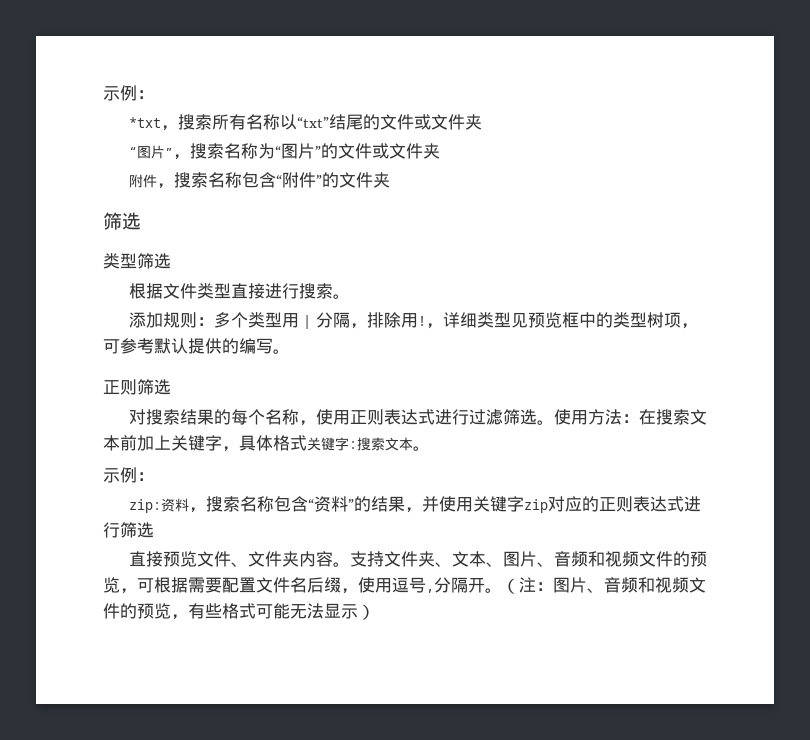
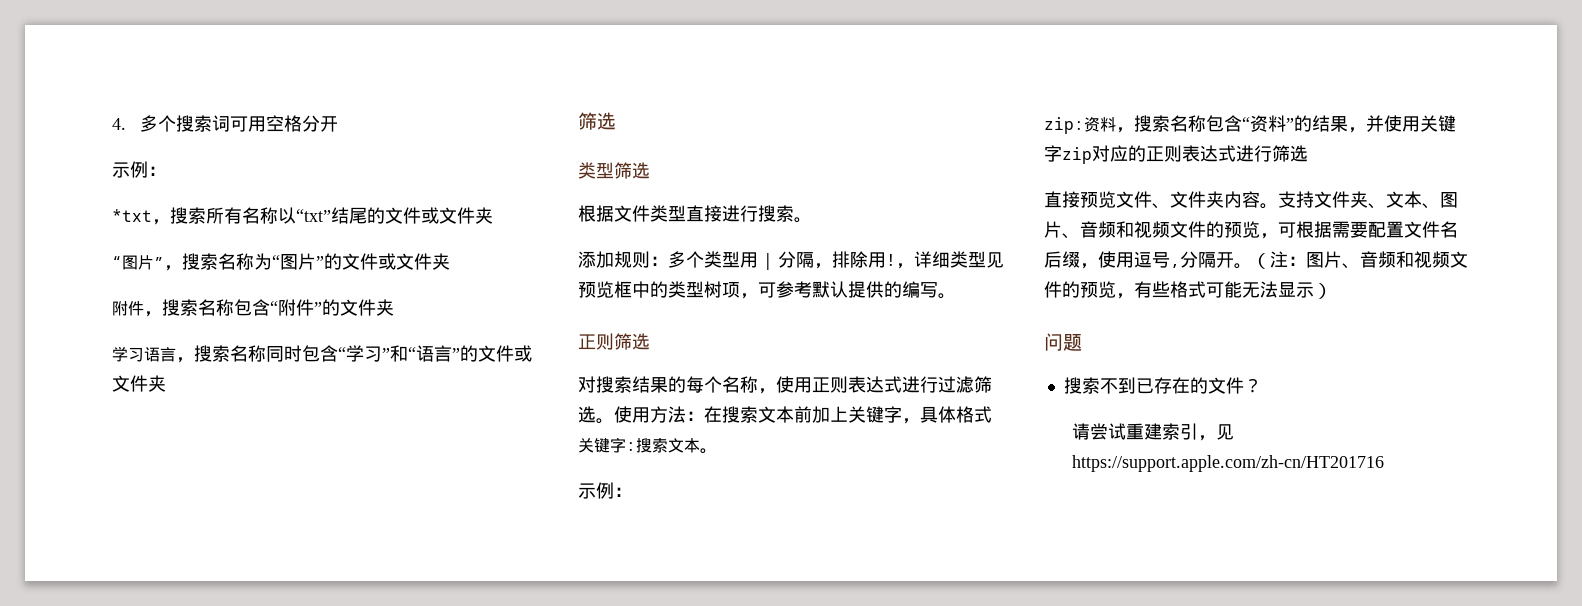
+ 4.多个搜索词可用空格分开
+ 学习语言，搜索名称同时包含“学习”和“语言”的文件或文件夹
+ 问题
+ 搜索不到已存在的文件？
+ 请尝试重建索引，见https://support.apple.com/zh-cn/HT201716

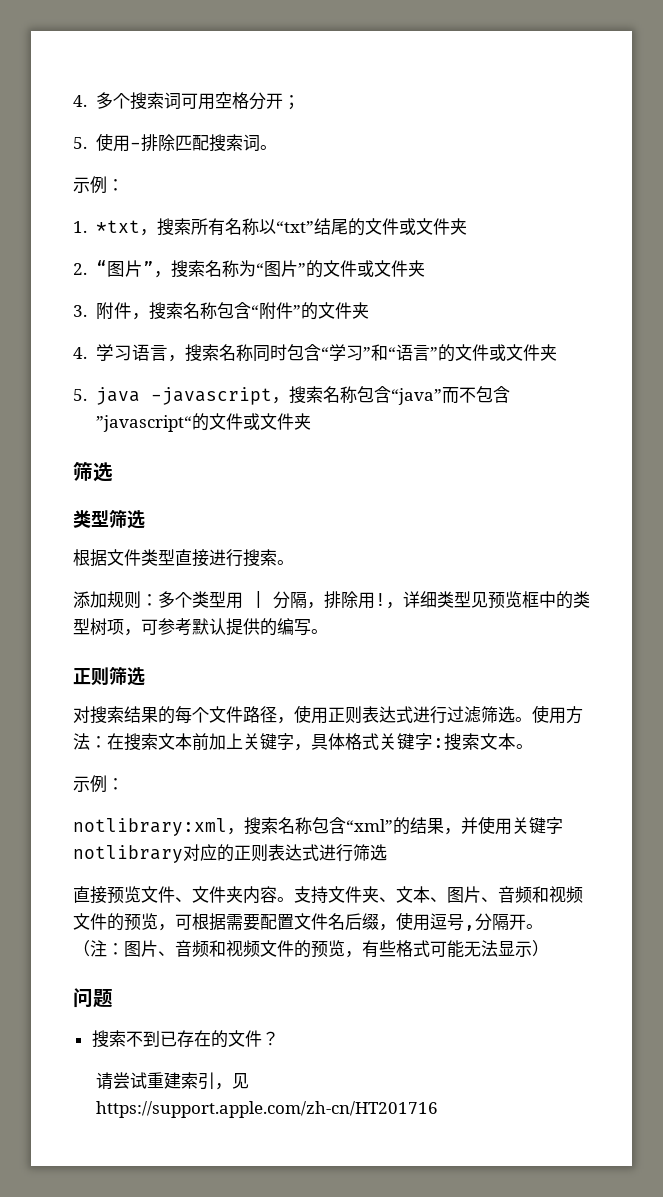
- 4.多个搜索词可用空格分开
+ 4.多个搜索词可用空格分开；
+ 5.使用-排除匹配搜索词。
  示例：
- *txt，搜索所有名称以“txt”结尾的文件或文件夹
+ 1. *txt，搜索所有名称以“txt”结尾的文件或文件夹
- “图片”，搜索名称为“图片”的文件或文件夹
+ 2. “图片”，搜索名称为“图片”的文件或文件夹
- 附件，搜索名称包含“附件”的文件夹
+ 3.附件，搜索名称包含“附件”的文件夹
- 学习语言，搜索名称同时包含“学习”和“语言”的文件或文件夹
+ 4.学习语言，搜索名称同时包含“学习”和“语言”的文件或文件夹
+ 5. java -javascript，搜索名称包含“java”而不包含”javascript“的文件或文件夹
- 对搜索结果的每个名称，使用正则表达式进行过滤筛选。
+ 对搜索结果的每个文件路径，使用正则表达式进行过滤筛选。
- zip:资料，搜索名称包含“资料”的结果，并使用关键字zip对应的正则表达式进行筛选
+ notlibrary:xml，搜索名称包含“xml”的结果，并使用关键字notlibrary对应的正则表达式进行筛选

